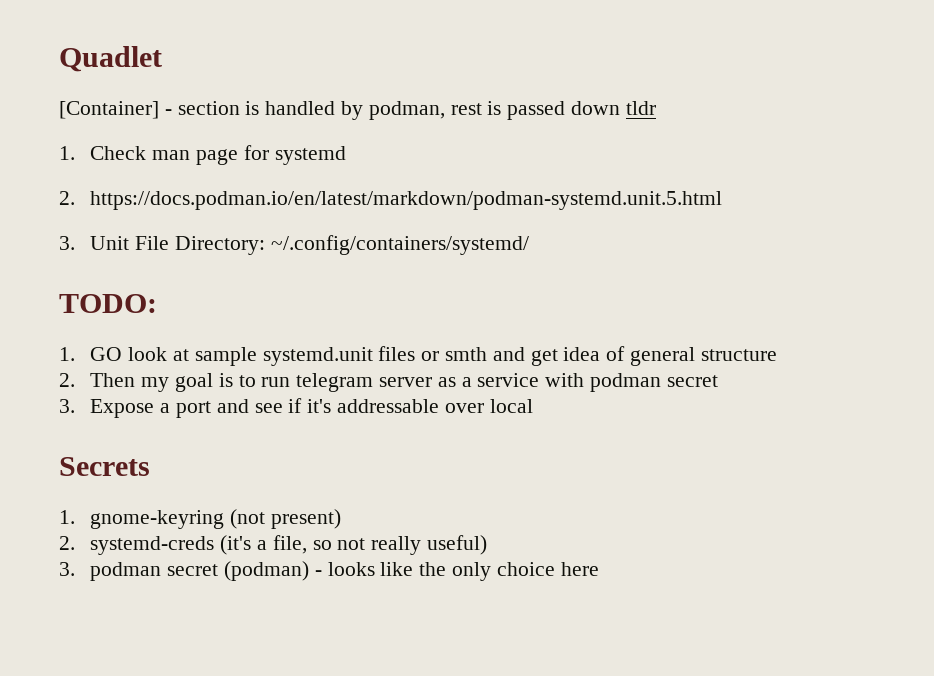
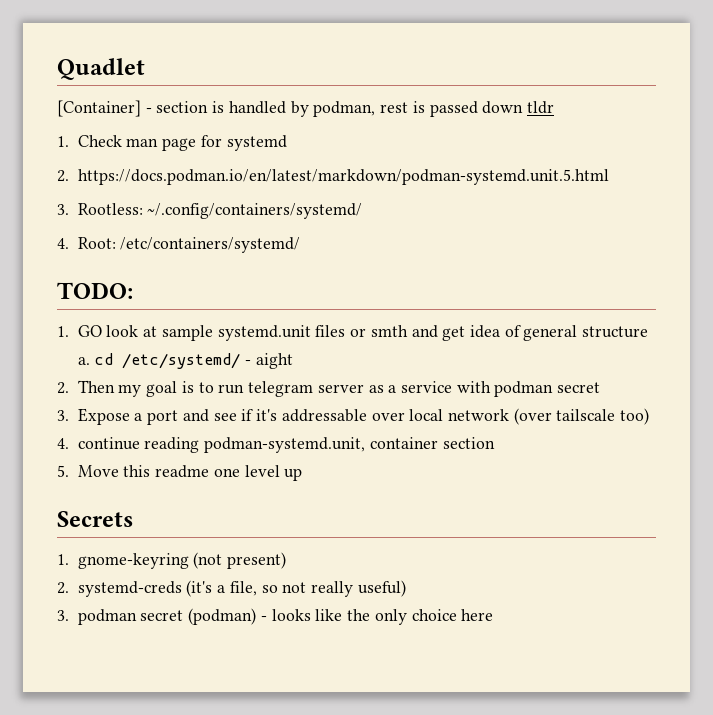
- 3. Unit File Directory: ~/.config/containers/systemd/
+ 3. Rootless: ~/.config/containers/systemd/
+ 4. Root: /etc/containers/systemd/
- 1. GO look at sample systemd.unit files or smth and get idea of general structure
+ 1. GO look at sample systemd.unit files or smth and get idea of general structure a. cd /etc/systemd/ - aight
- 3. Expose a port and see if it's addressable over local
+ 3. Expose a port and see if it's addressable over local network (over tailscale too)
+ 4. continue reading podman-systemd.unit, container section
+ 5. Move this readme one level up

